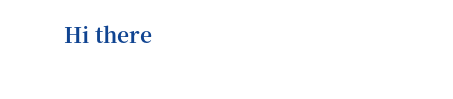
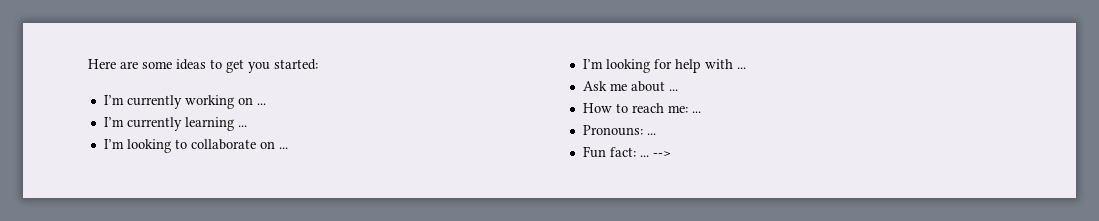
- Hi there
+ Here are some ideas to get you started:
+ I’m currently working on ...
+ I’m currently learning ...
+ I’m looking to collaborate on ...
+ I’m looking for help with ...
+ Ask me about ...
+ How to reach me: ...
+ Pronouns: ...
+ Fun fact: ... -->

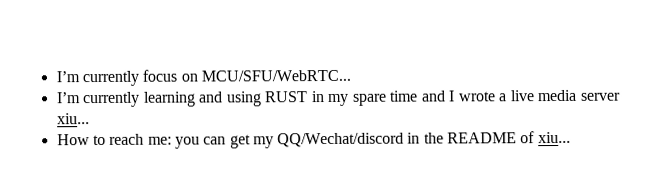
- Here are some ideas to get you started:
- I’m currently working on ...
- I’m currently learning ...
- I’m looking to collaborate on ...
- I’m looking for help with ...
- Ask me about ...
- How to reach me: ...
- Pronouns: ...
- Fun fact: ... -->
+ I’m currently focus on MCU/SFU/WebRTC...
+ I’m currently learning and using RUST in my spare time and I wrote a live media server xiu...
+ How to reach me: you can get my QQ/Wechat/discord in the README of xiu...

